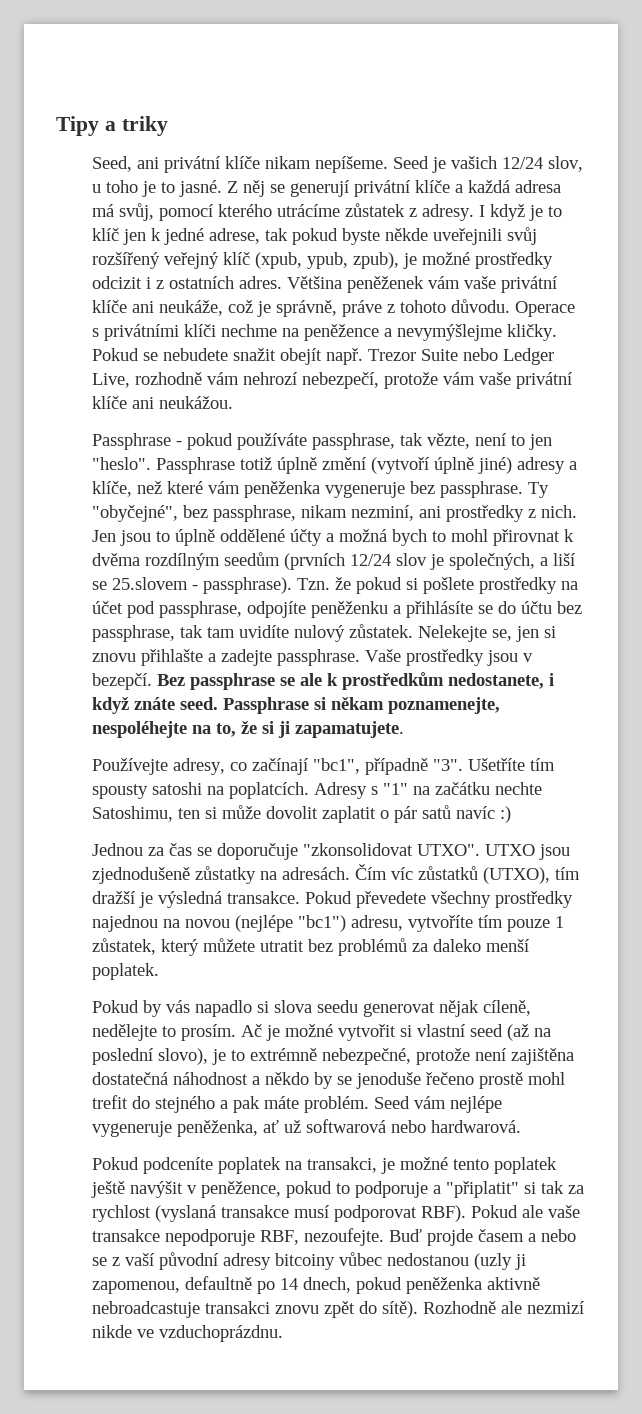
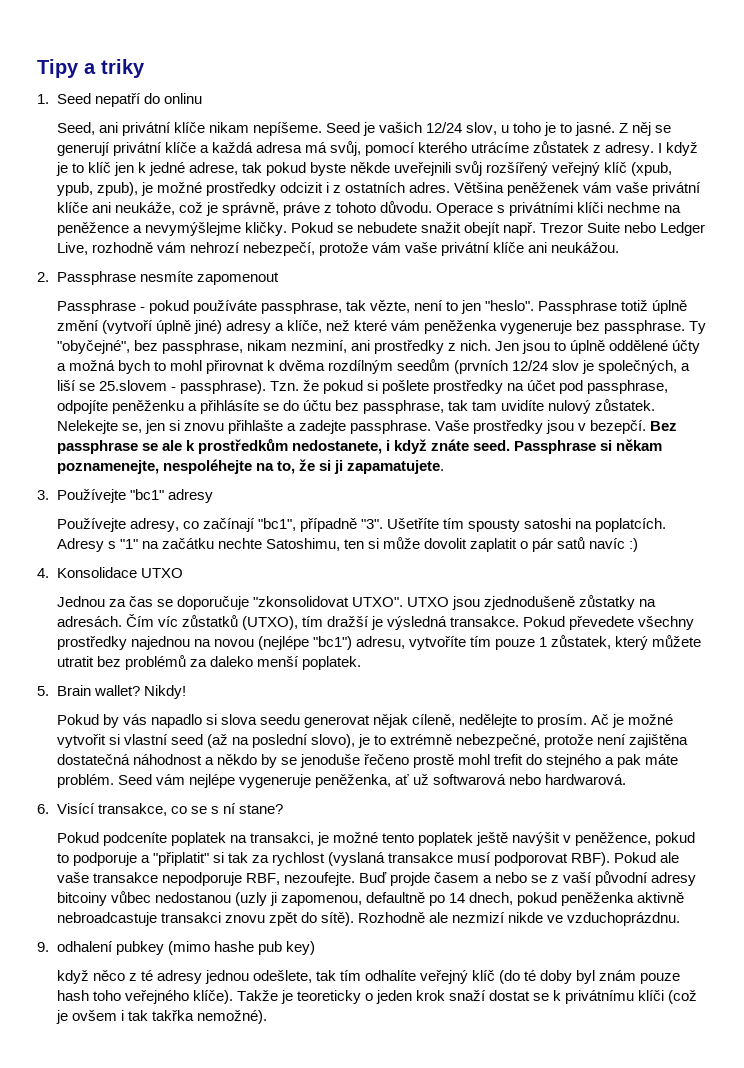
+ 1. Seed nepatří do onlinu
+ 2. Passphrase nesmíte zapomenout
+ 3. Používejte "bc1" adresy
+ 4. Konsolidace UTXO
+ 5. Brain wallet? Nikdy!
+ 6. Visící transakce, co se s ní stane?
+ 9. odhalení pubkey (mimo hashe pub key)
+ když něco z té adresy jednou odešlete, tak tím odhalíte veřejný klíč (do té doby byl znám pouze hash toho veřejného klíče). Takže je teoreticky o jeden krok snaží dostat se k privátnímu klíči (což je ovšem i tak takřka nemožné).

